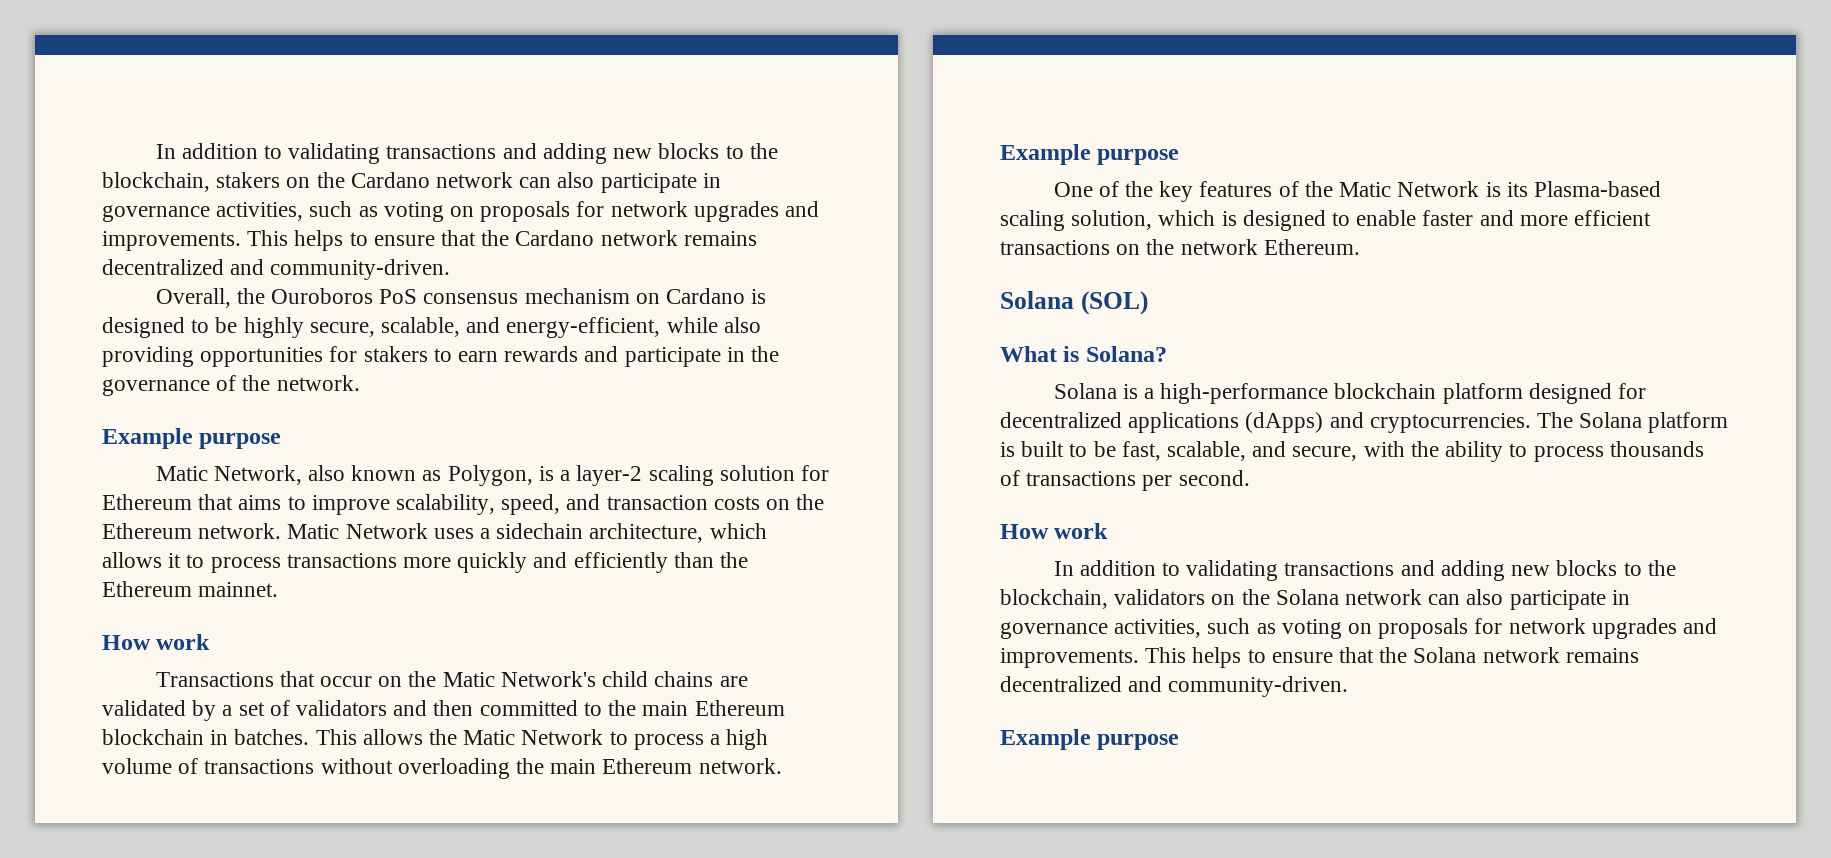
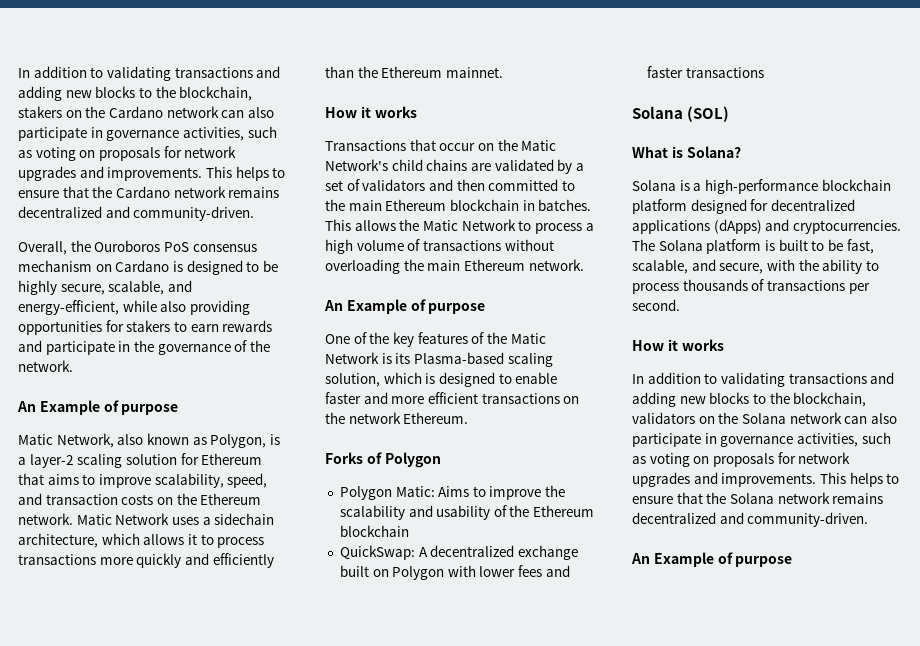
  Overall, the Ouroboros PoS consensus mechanism on Cardano is designed to be highly secure, scalable, and energy-efficient, while also providing opportunities for stakers to earn rewards and participate in the governance of the network.
- Example purpose
+ An Example of purpose
  Matic Network uses a sidechain architecture, which allows it to process transactions more quickly and efficiently than the Ethereum mainnet.
- How work
+ How it works
  This allows the Matic Network to process a high volume of transactions without overloading the main Ethereum network.
- Example purpose
+ An Example of purpose
+ Forks of Polygon
+ Polygon Matic: Aims to improve the scalability and usability of the Ethereum blockchain
+ QuickSwap: A decentralized exchange built on Polygon with lower fees and faster transactions
  The Solana platform is built to be fast, scalable, and secure, with the ability to process thousands of transactions per second.
- How work
+ How it works
  This helps to ensure that the Solana network remains decentralized and community-driven.
- Example purpose
+ An Example of purpose

